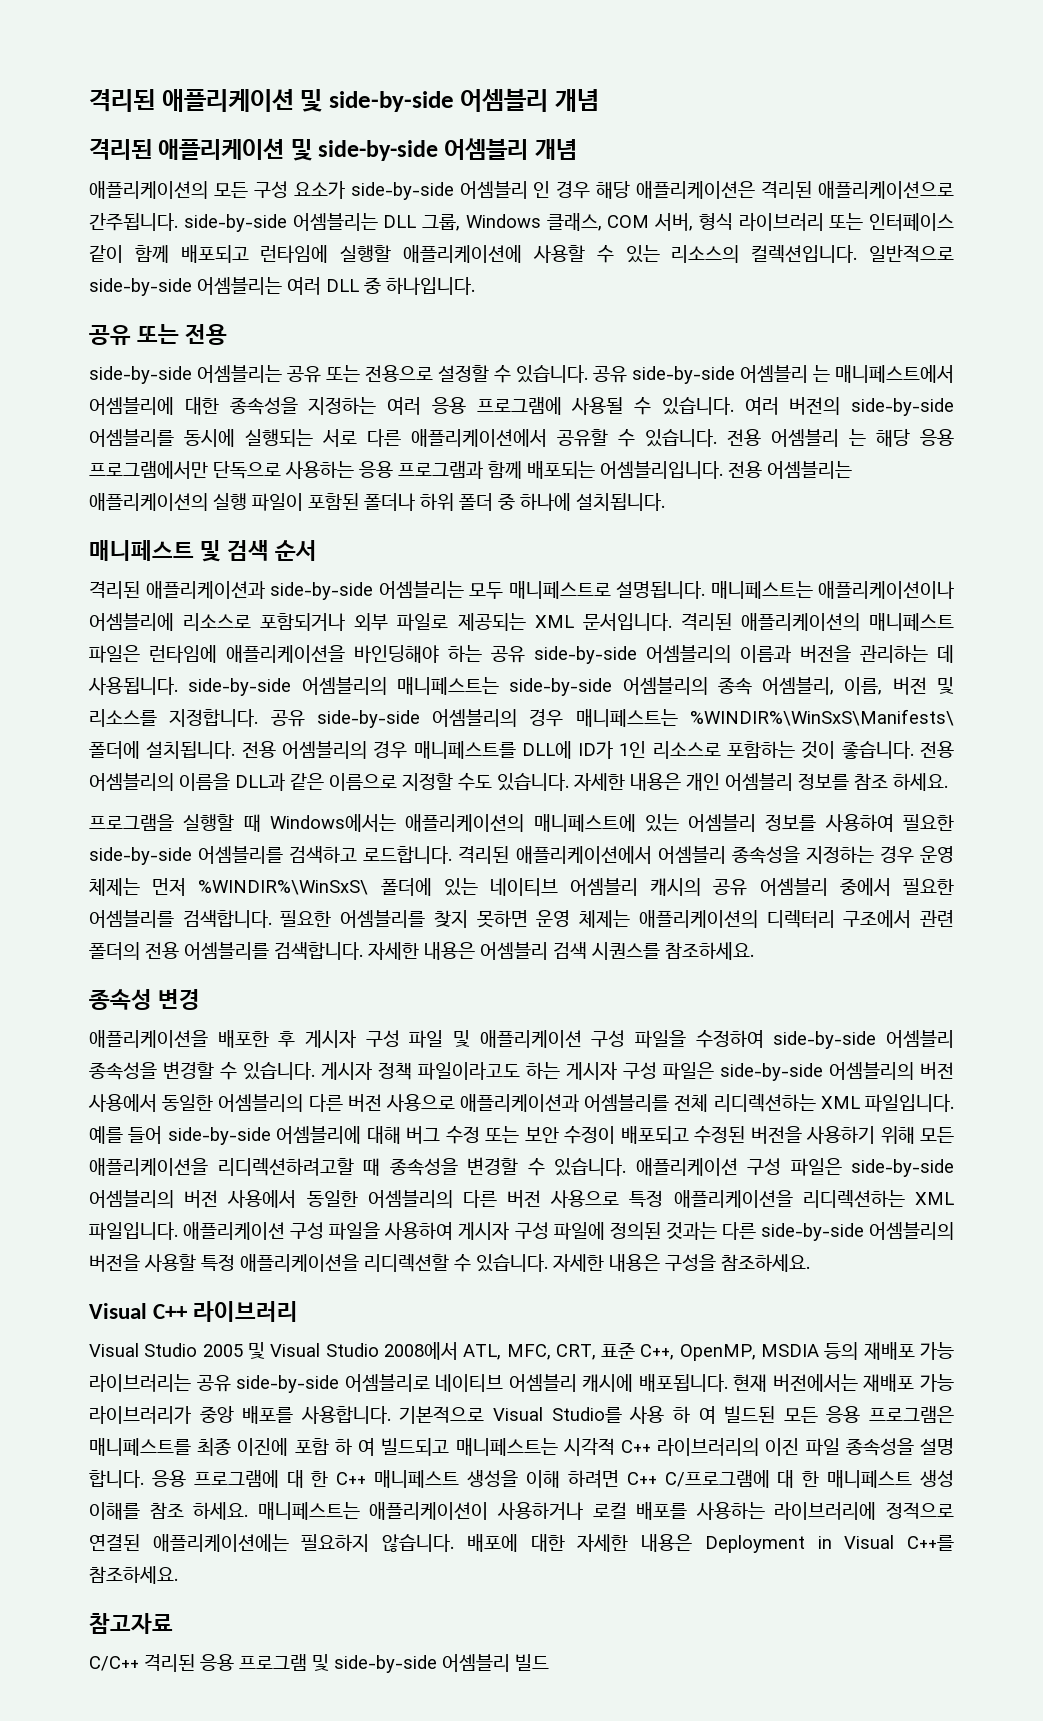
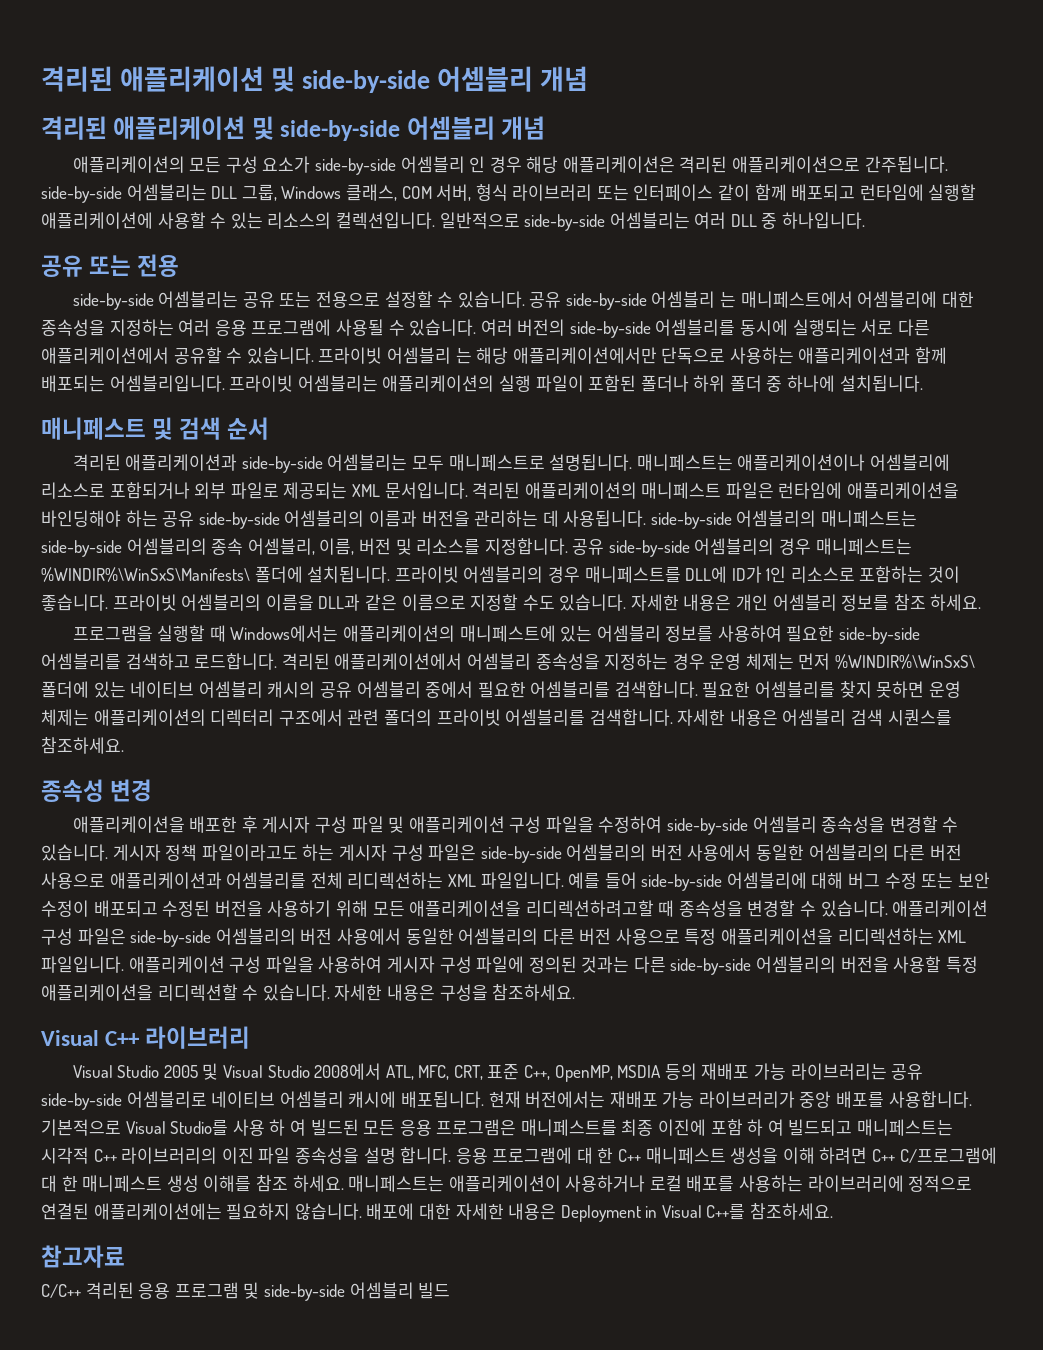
- 전용 어셈블리 는 해당 응용 프로그램에서만 단독으로 사용하는 응용 프로그램과 함께 배포되는 어셈블리입니다.
+ 프라이빗 어셈블리 는 해당 애플리케이션에서만 단독으로 사용하는 애플리케이션과 함께 배포되는 어셈블리입니다.
- 전용 어셈블리는 애플리케이션의 실행 파일이 포함된 폴더나 하위 폴더 중 하나에 설치됩니다.
+ 프라이빗 어셈블리는 애플리케이션의 실행 파일이 포함된 폴더나 하위 폴더 중 하나에 설치됩니다.
- 전용 어셈블리의 경우 매니페스트를 DLL에 ID가 1인 리소스로 포함하는 것이 좋습니다.
+ 프라이빗 어셈블리의 경우 매니페스트를 DLL에 ID가 1인 리소스로 포함하는 것이 좋습니다.
- 전용 어셈블리의 이름을 DLL과 같은 이름으로 지정할 수도 있습니다.
+ 프라이빗 어셈블리의 이름을 DLL과 같은 이름으로 지정할 수도 있습니다.
- 필요한 어셈블리를 찾지 못하면 운영 체제는 애플리케이션의 디렉터리 구조에서 관련 폴더의 전용 어셈블리를 검색합니다.
+ 필요한 어셈블리를 찾지 못하면 운영 체제는 애플리케이션의 디렉터리 구조에서 관련 폴더의 프라이빗 어셈블리를 검색합니다.

